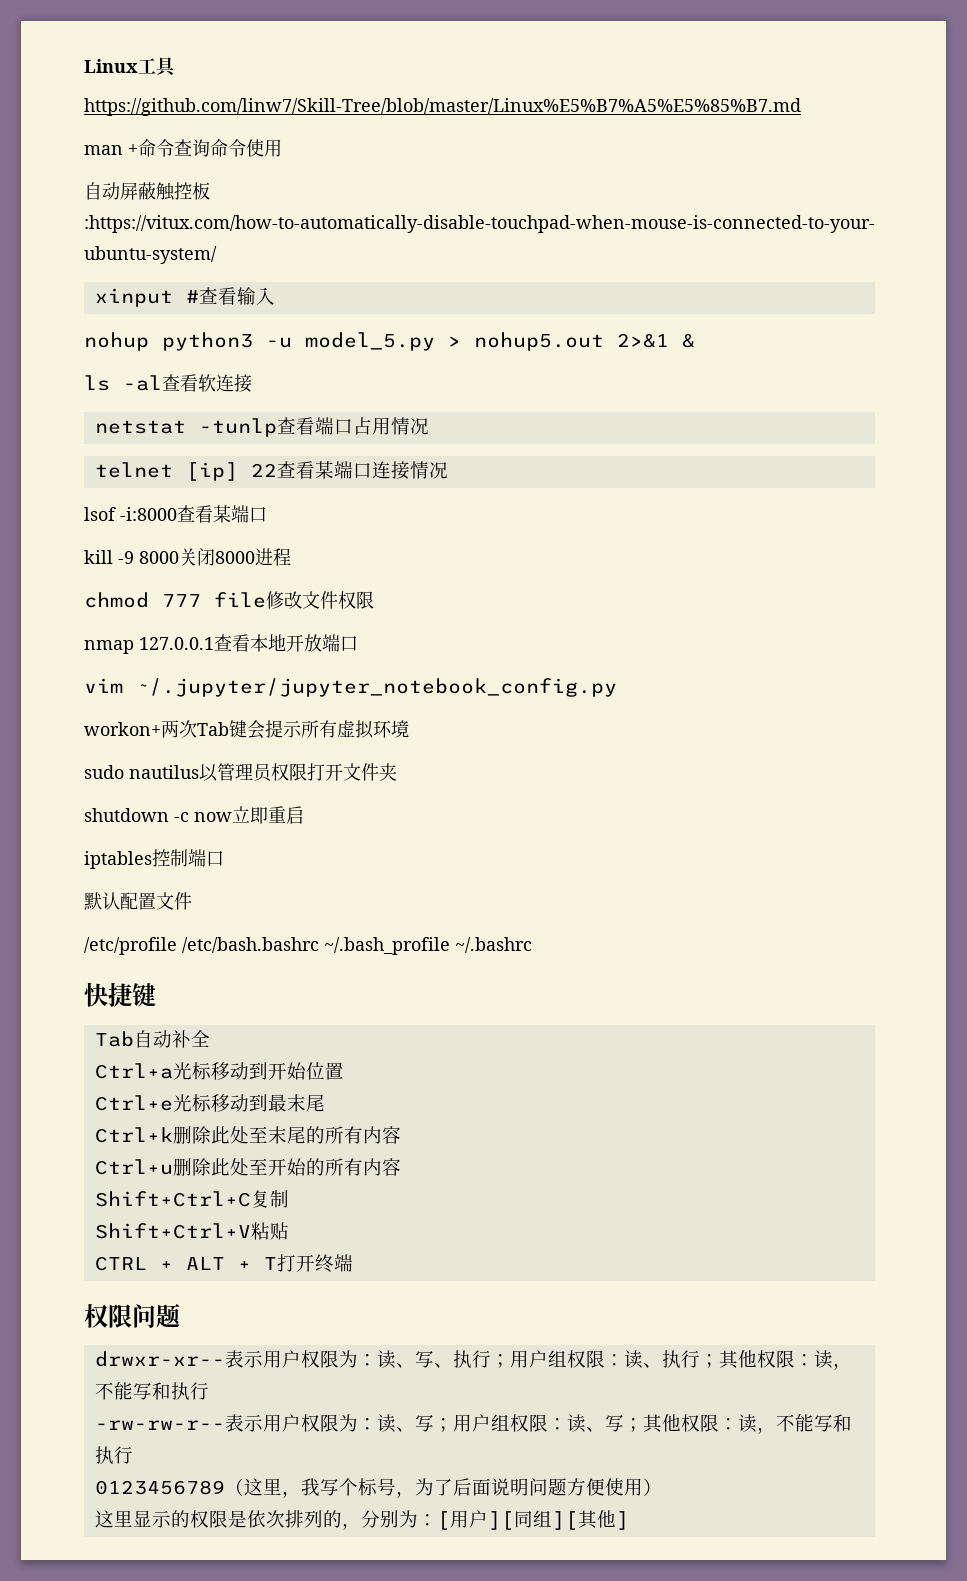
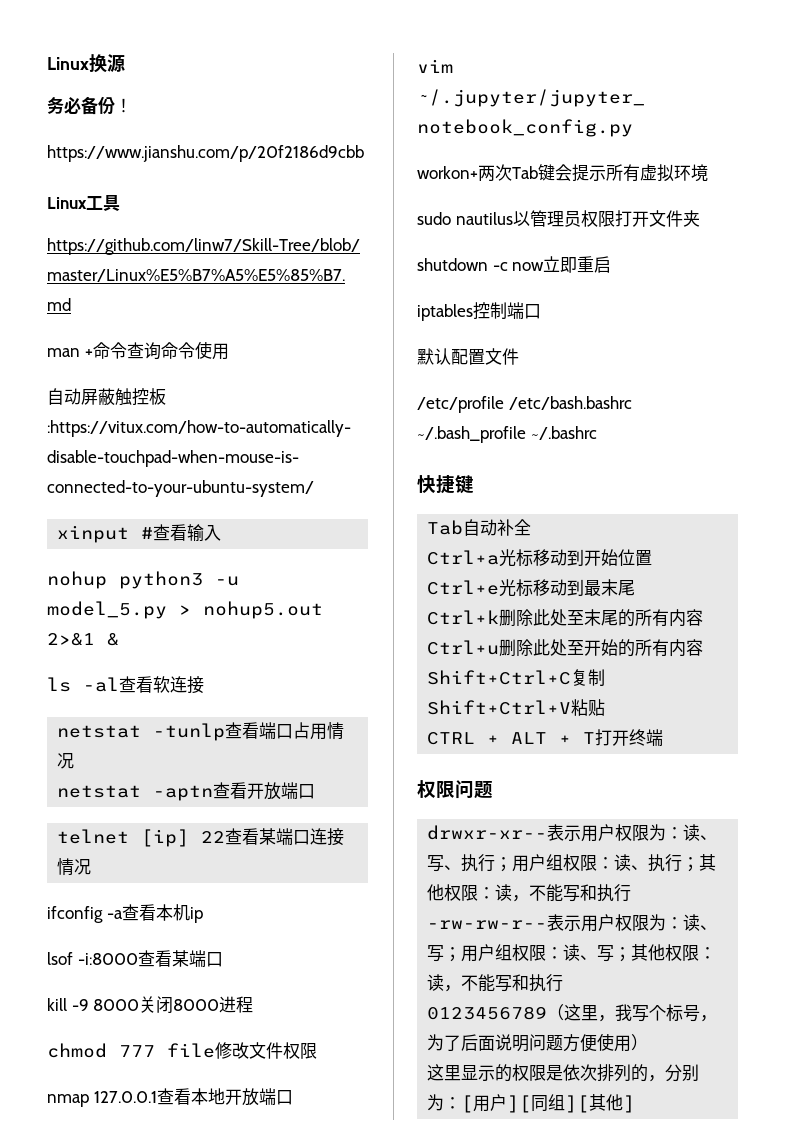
+ Linux换源
+ 务必备份！
+ https://www.jianshu.com/p/20f2186d9cbb
+ netstat -aptn查看开放端口
+ ifconfig -a查看本机ip

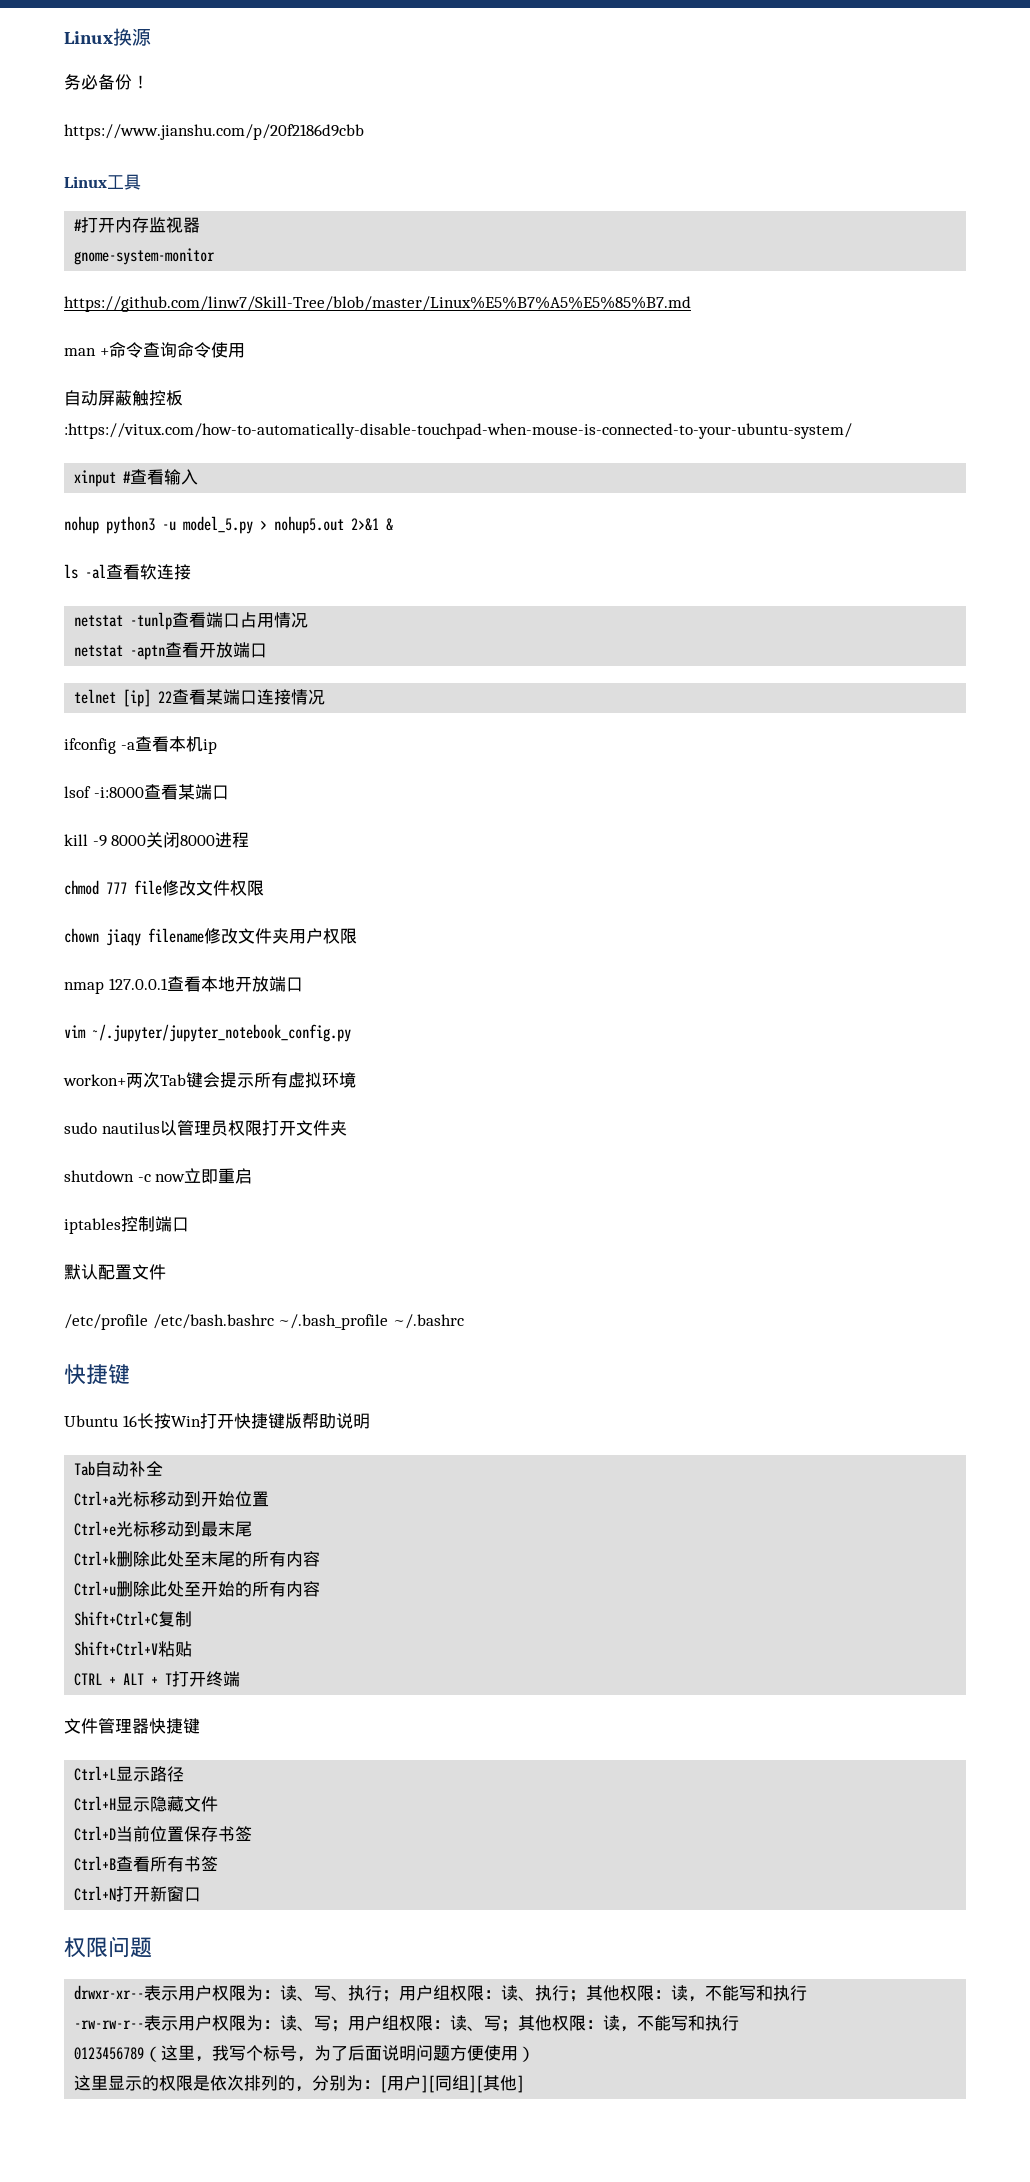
+ #打开内存监视器
+ gnome-system-monitor
+ chown jiaqy filename修改文件夹用户权限
+ Ubuntu 16长按Win打开快捷键版帮助说明
+ 文件管理器快捷键
+ Ctrl+L显示路径
+ Ctrl+H显示隐藏文件
+ Ctrl+D当前位置保存书签
+ Ctrl+B查看所有书签
+ Ctrl+N打开新窗口

